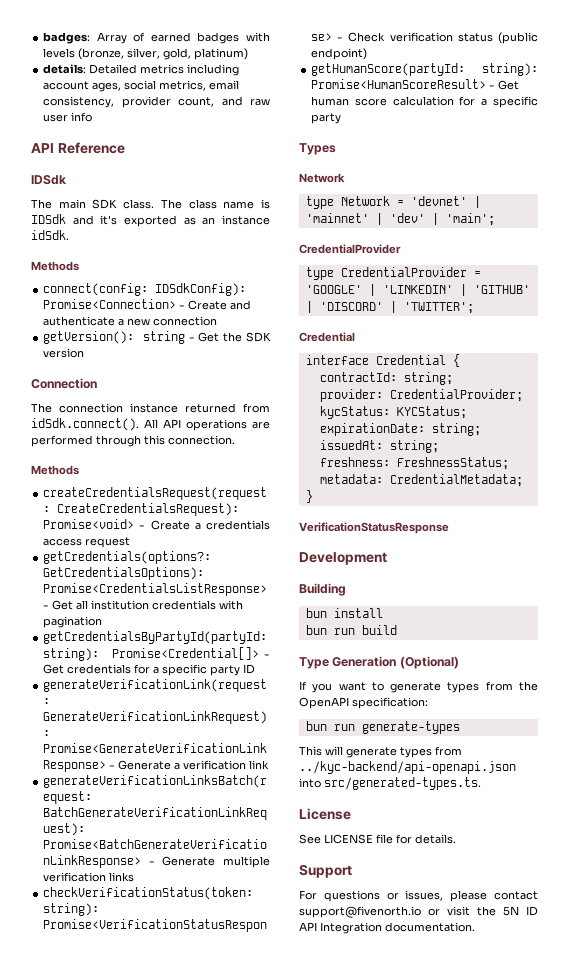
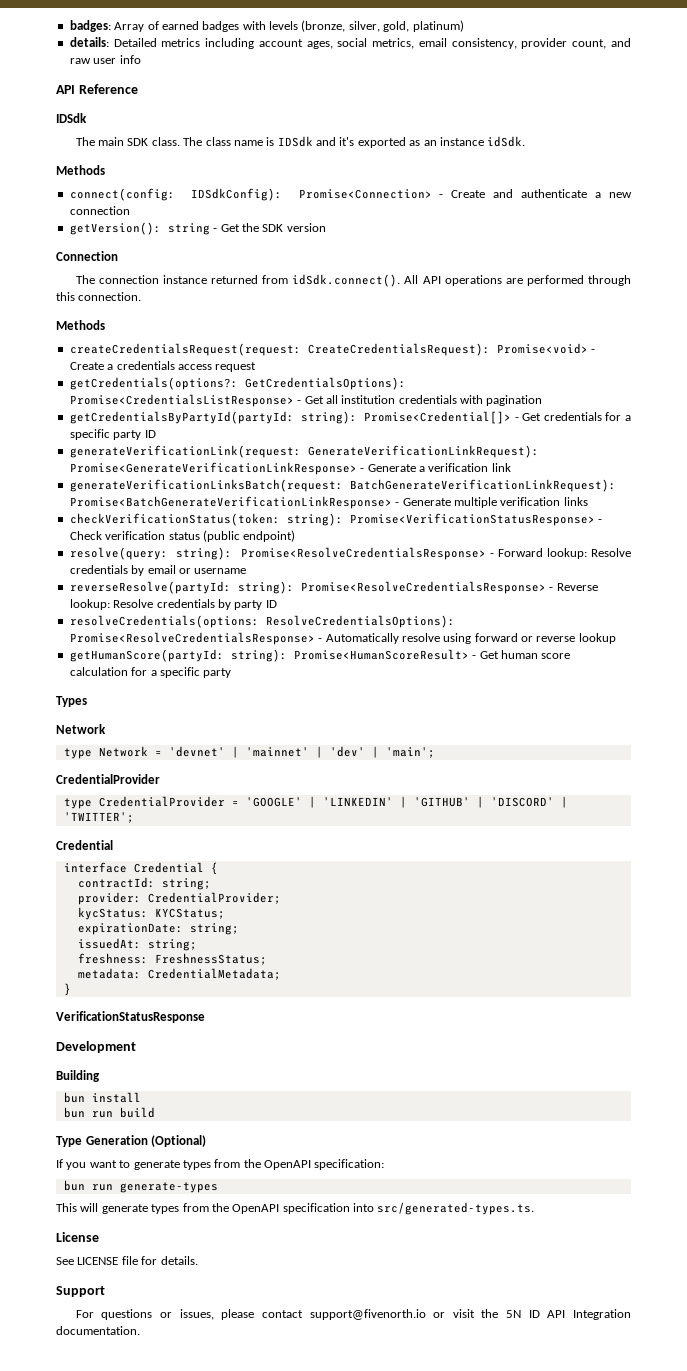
+ resolve(query: string): Promise<ResolveCredentialsResponse> - Forward lookup: Resolve credentials by email or username
+ reverseResolve(partyId: string): Promise<ResolveCredentialsResponse> - Reverse lookup: Resolve credentials by party ID
+ resolveCredentials(options: ResolveCredentialsOptions): Promise<ResolveCredentialsResponse> - Automatically resolve using forward or reverse lookup
- This will generate types from ../kyc-backend/api-openapi.json into src/generated-types.ts.
+ This will generate types from the OpenAPI specification into src/generated-types.ts.

